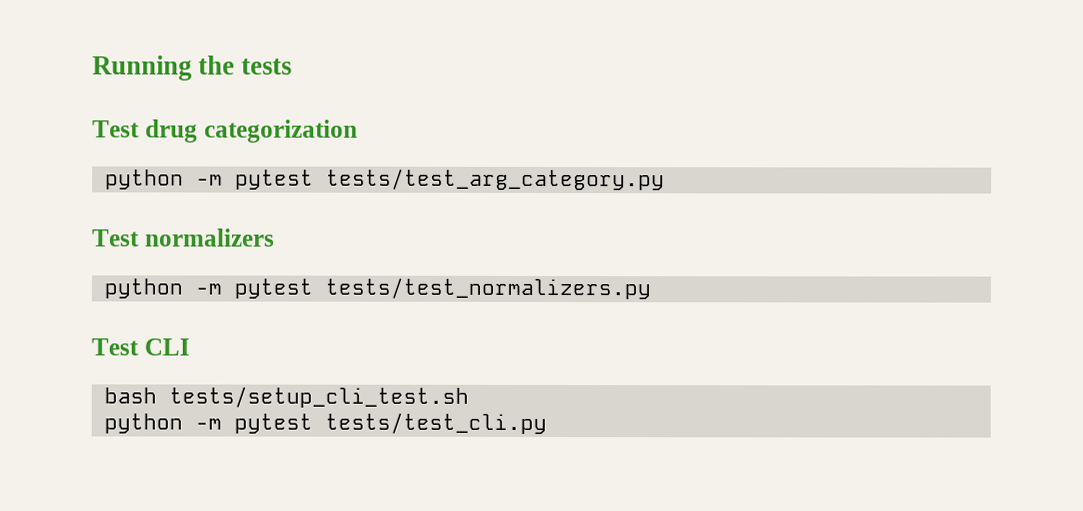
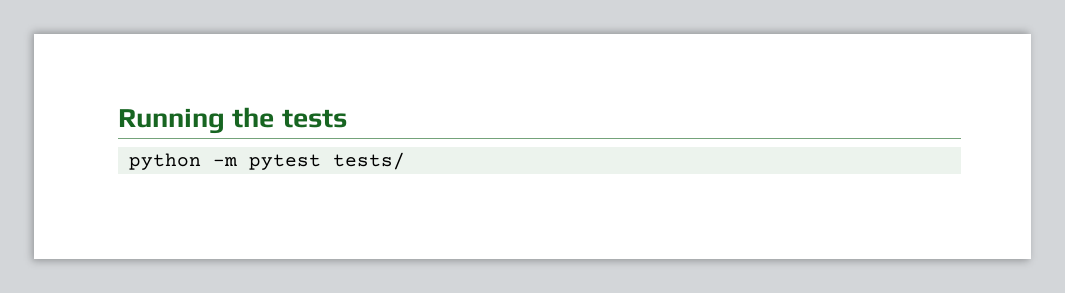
- Test drug categorization
- python -m pytest tests/test_arg_category.py
- Test normalizers
- python -m pytest tests/test_normalizers.py
- Test CLI
- bash tests/setup_cli_test.sh
- python -m pytest tests/test_cli.py
+ python -m pytest tests/

